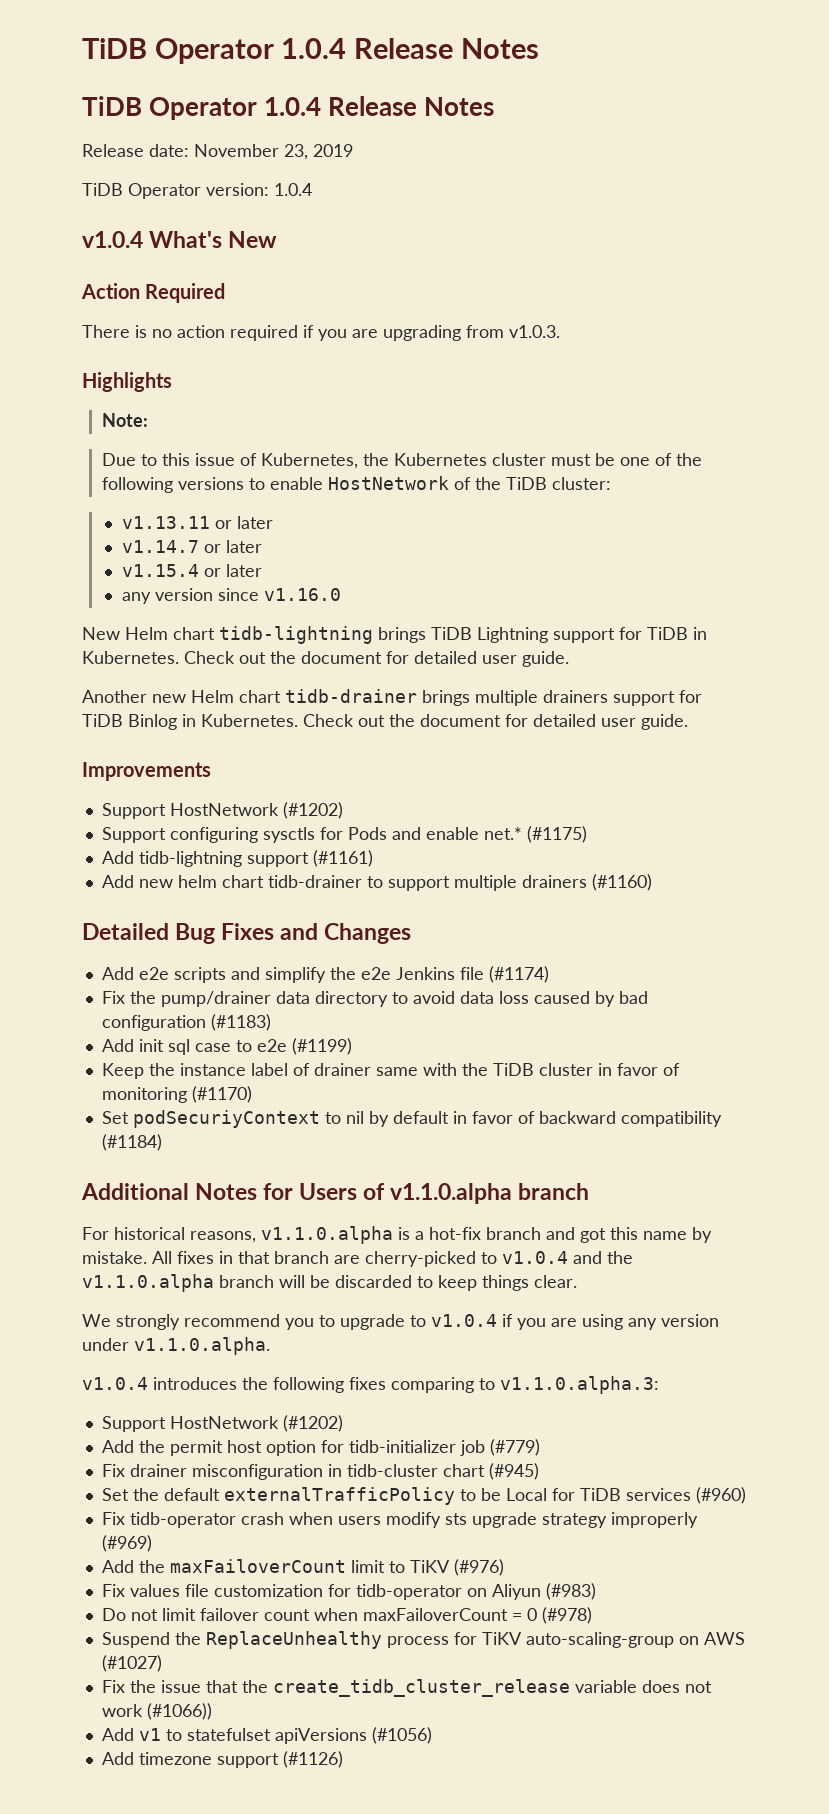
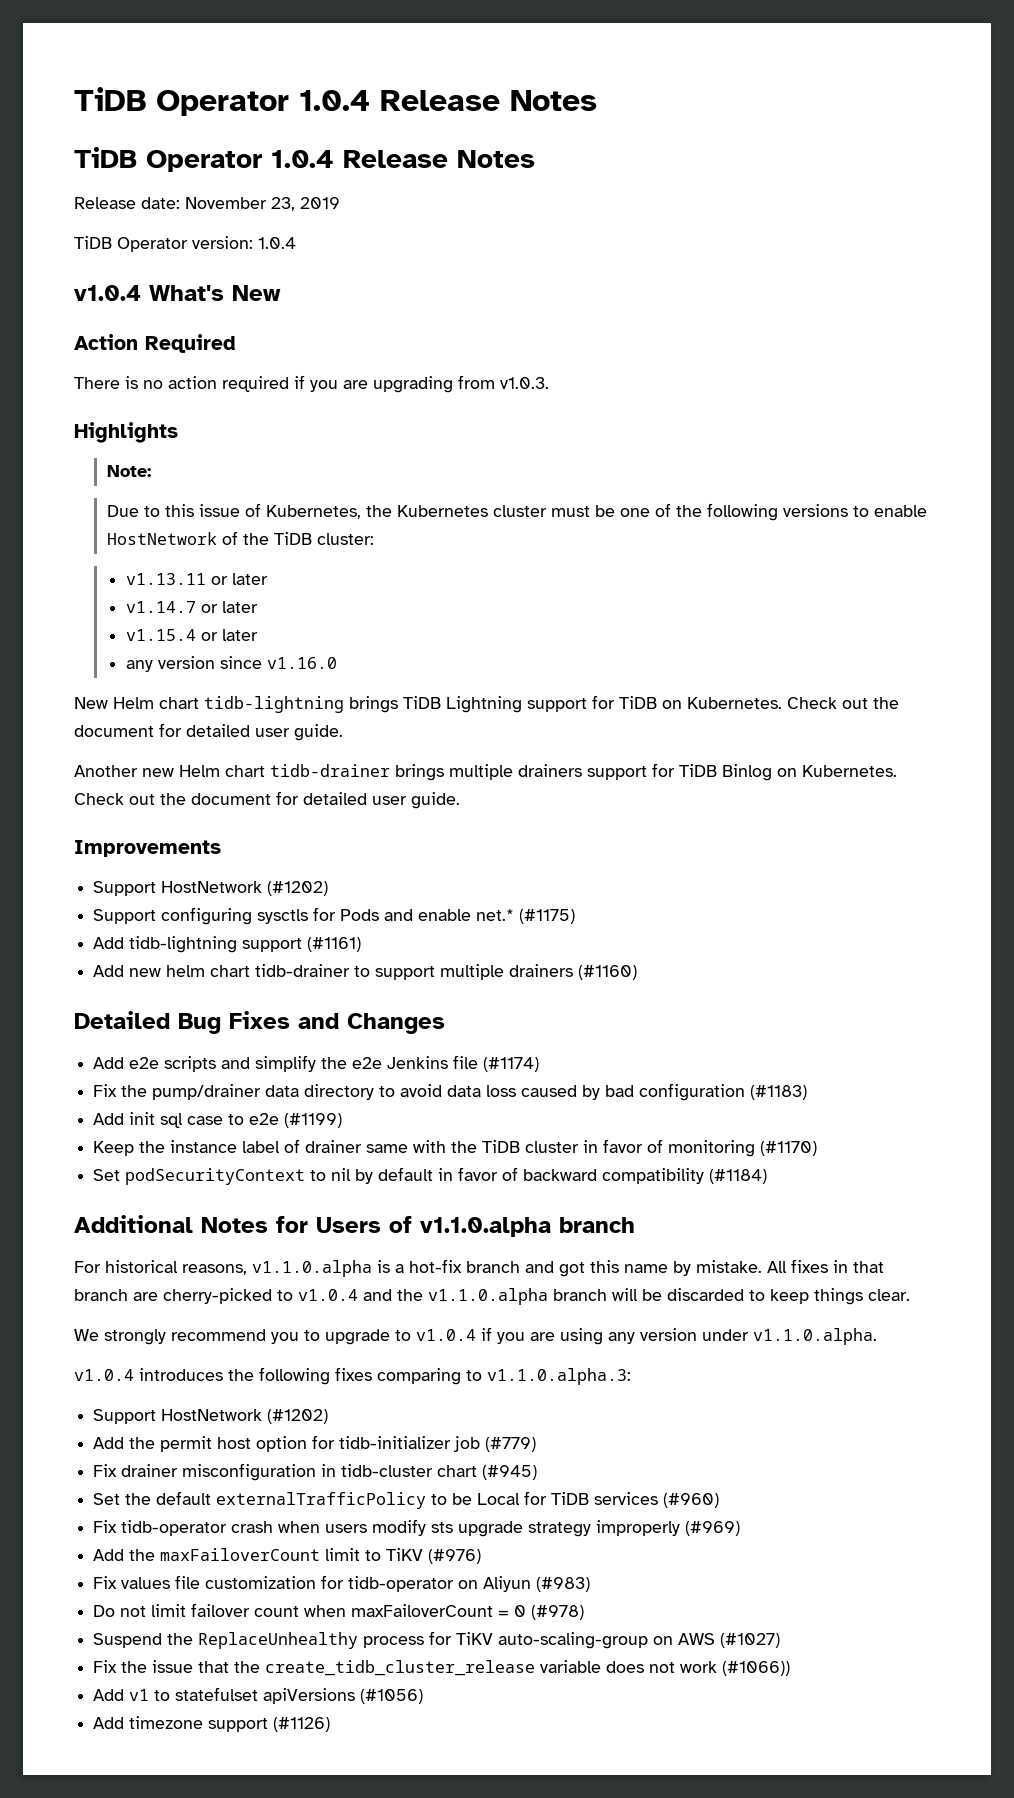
- New Helm chart tidb-lightning brings TiDB Lightning support for TiDB in Kubernetes.
+ New Helm chart tidb-lightning brings TiDB Lightning support for TiDB on Kubernetes.
- Another new Helm chart tidb-drainer brings multiple drainers support for TiDB Binlog in Kubernetes.
+ Another new Helm chart tidb-drainer brings multiple drainers support for TiDB Binlog on Kubernetes.
- Set podSecuriyContext to nil by default in favor of backward compatibility (#1184)
+ Set podSecurityContext to nil by default in favor of backward compatibility (#1184)

